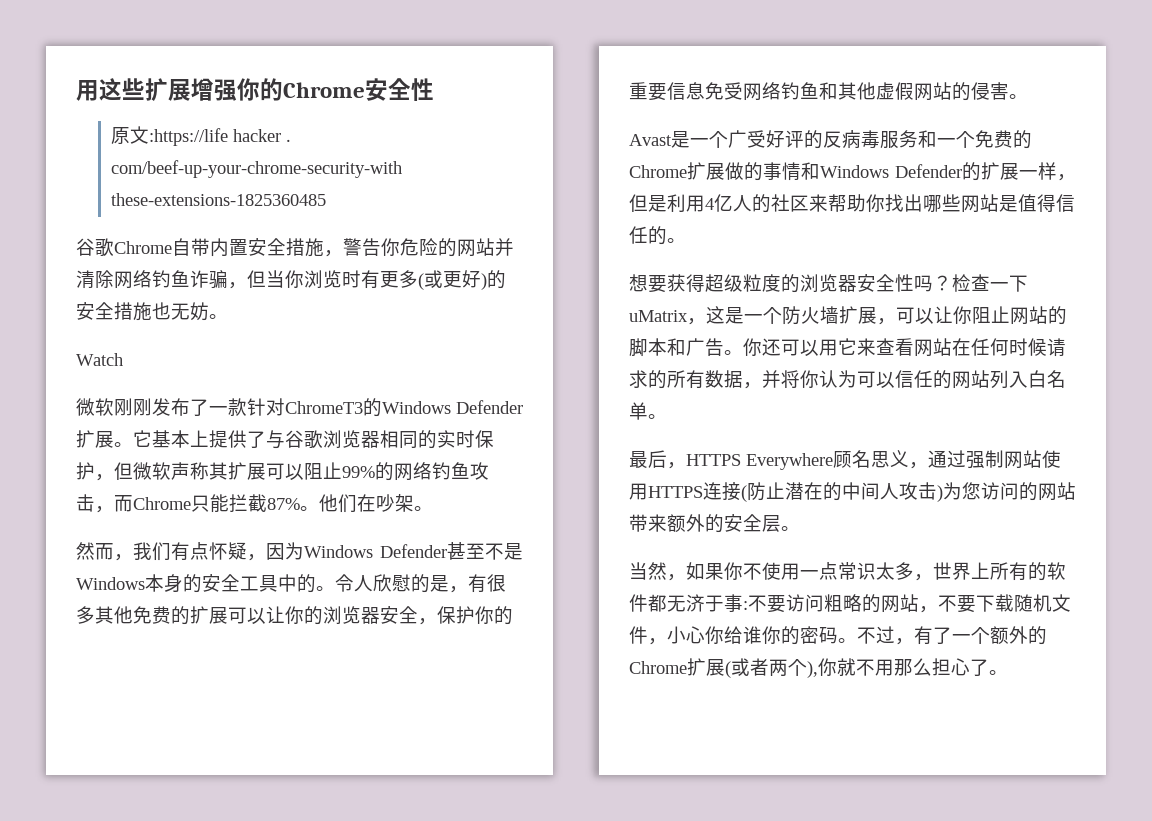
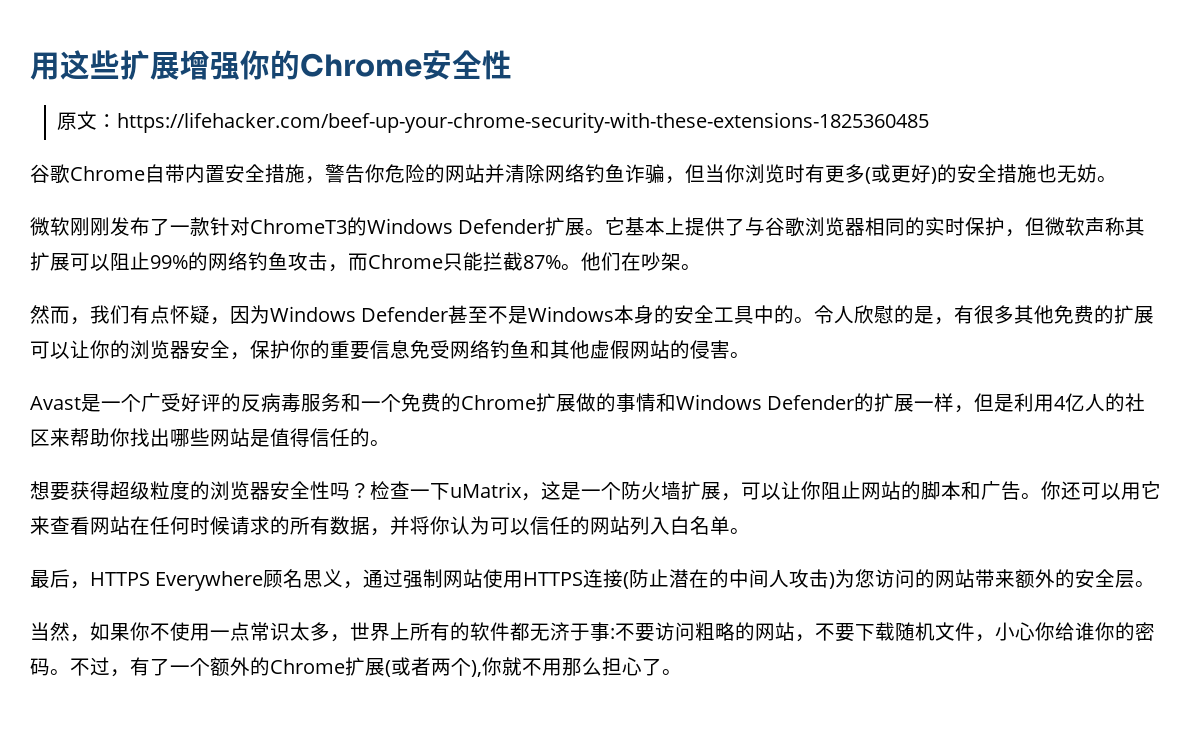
- 原文:https://life hacker . com/beef-up-your-chrome-security-with these-extensions-1825360485
+ 原文：https://lifehacker.com/beef-up-your-chrome-security-with-these-extensions-1825360485
- Watch

